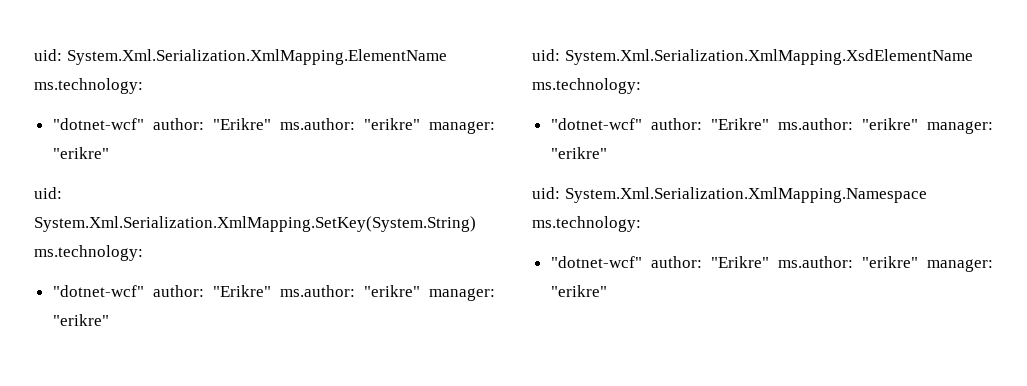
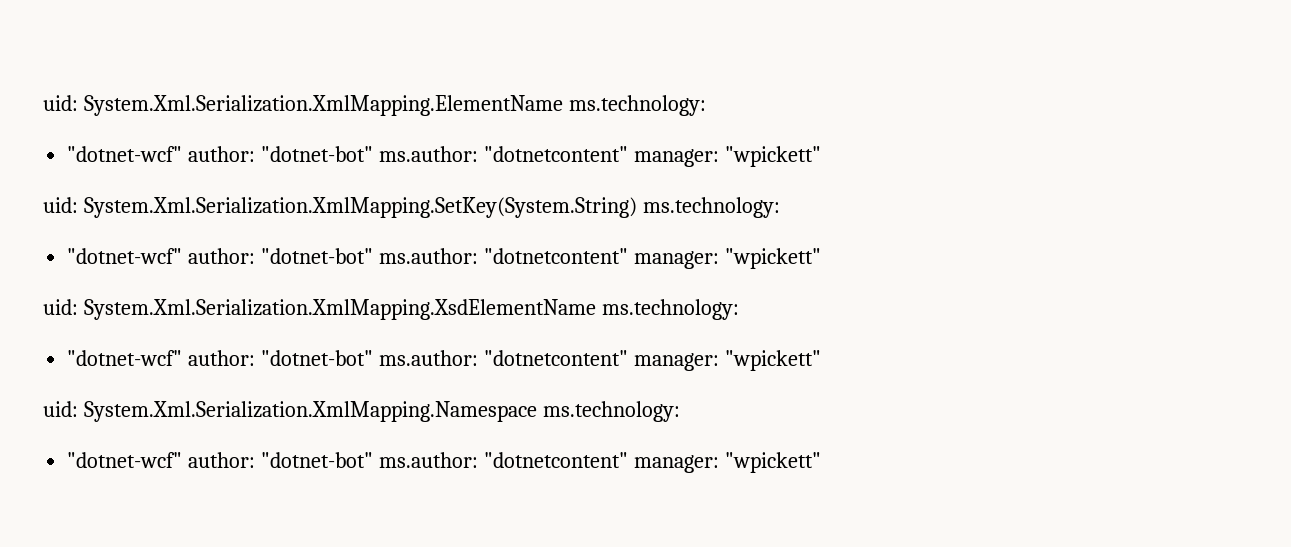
  uid: System.Xml.Serialization.XmlMapping.ElementName ms.technology:
- "dotnet-wcf" author: "Erikre" ms.author: "erikre" manager: "erikre"
+ "dotnet-wcf" author: "dotnet-bot" ms.author: "dotnetcontent" manager: "wpickett"
  uid: System.Xml.Serialization.XmlMapping.SetKey(System.String) ms.technology:
- "dotnet-wcf" author: "Erikre" ms.author: "erikre" manager: "erikre"
+ "dotnet-wcf" author: "dotnet-bot" ms.author: "dotnetcontent" manager: "wpickett"
  uid: System.Xml.Serialization.XmlMapping.XsdElementName ms.technology:
- "dotnet-wcf" author: "Erikre" ms.author: "erikre" manager: "erikre"
+ "dotnet-wcf" author: "dotnet-bot" ms.author: "dotnetcontent" manager: "wpickett"
  uid: System.Xml.Serialization.XmlMapping.Namespace ms.technology:
- "dotnet-wcf" author: "Erikre" ms.author: "erikre" manager: "erikre"
+ "dotnet-wcf" author: "dotnet-bot" ms.author: "dotnetcontent" manager: "wpickett"

